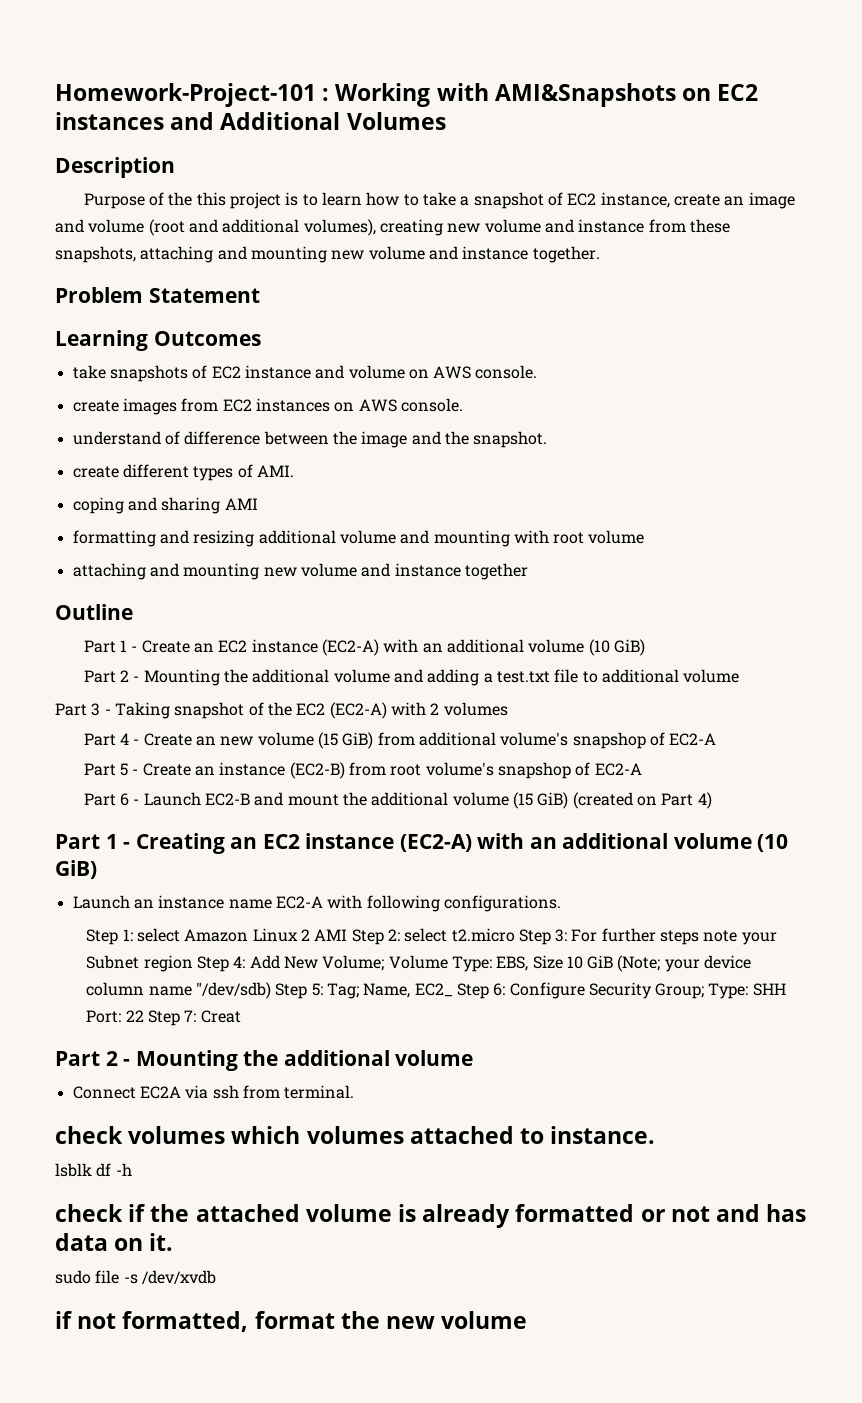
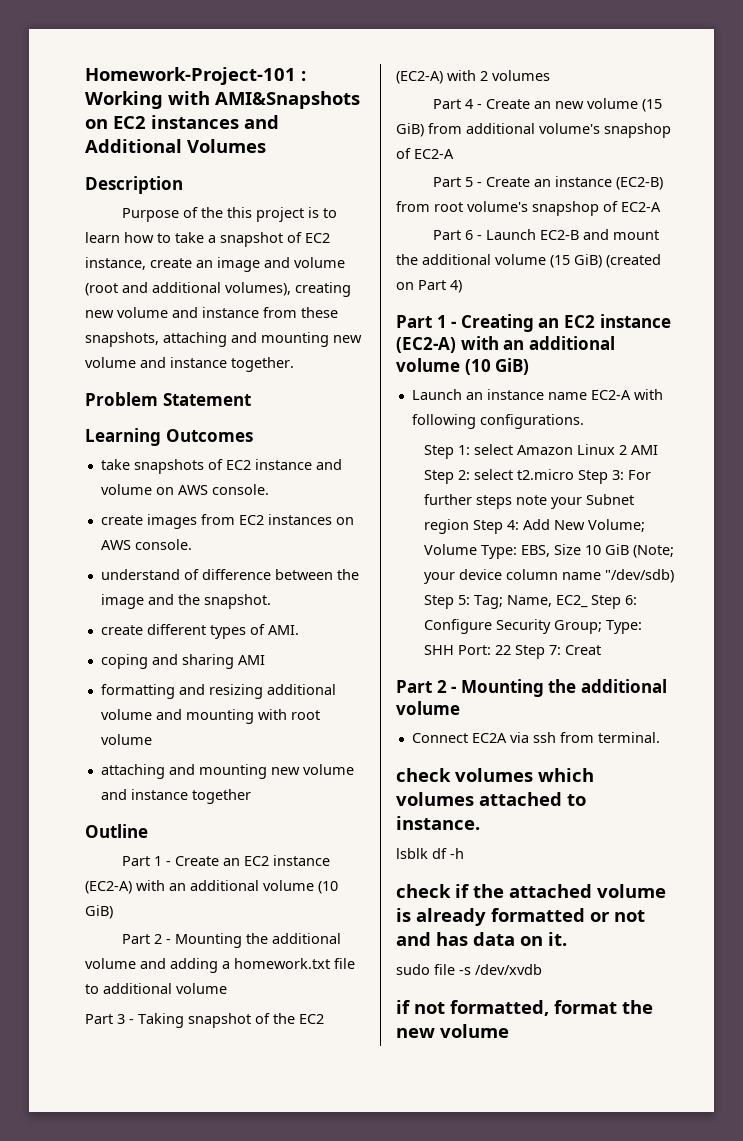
- Part 2 - Mounting the additional volume and adding a test.txt file to additional volume
+ Part 2 - Mounting the additional volume and adding a homework.txt file to additional volume

